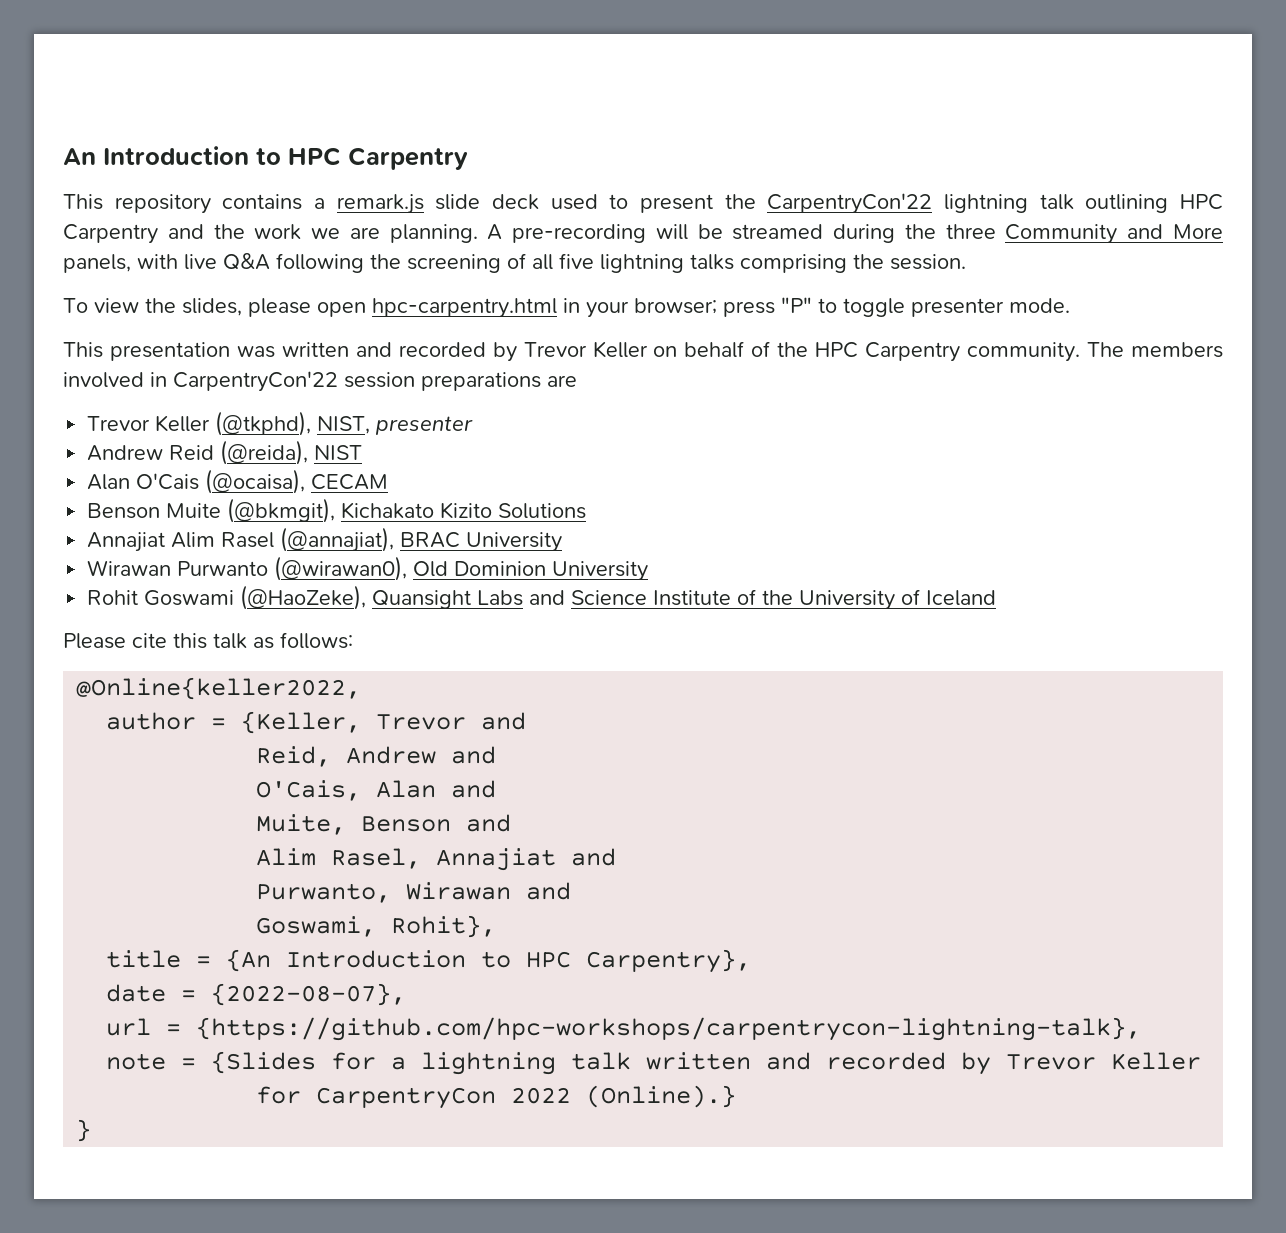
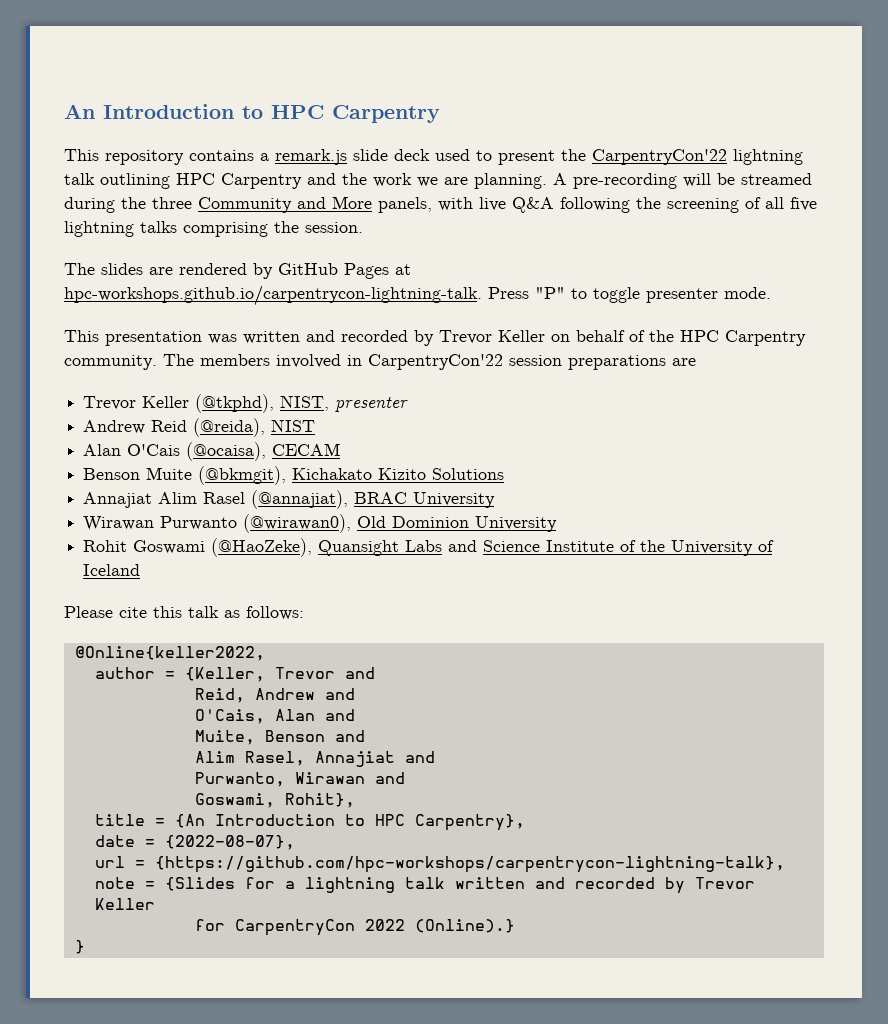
- To view the slides, please open hpc-carpentry.html in your browser; press "P" to toggle presenter mode.
+ The slides are rendered by GitHub Pages at hpc-workshops.github.io/carpentrycon-lightning-talk. Press "P" to toggle presenter mode.

